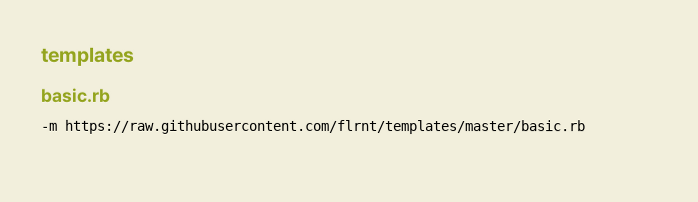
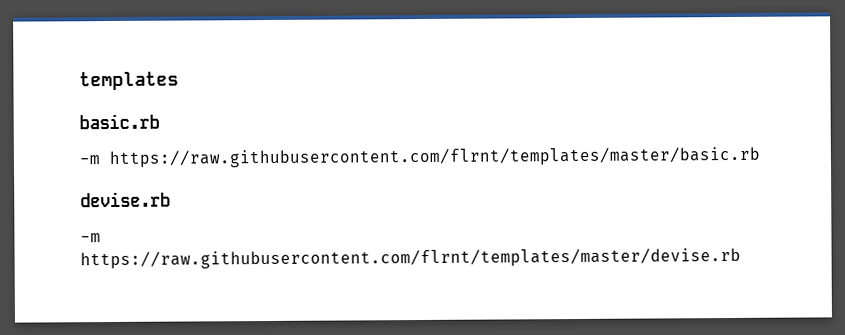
+ devise.rb
+ -m https://raw.githubusercontent.com/flrnt/templates/master/devise.rb

